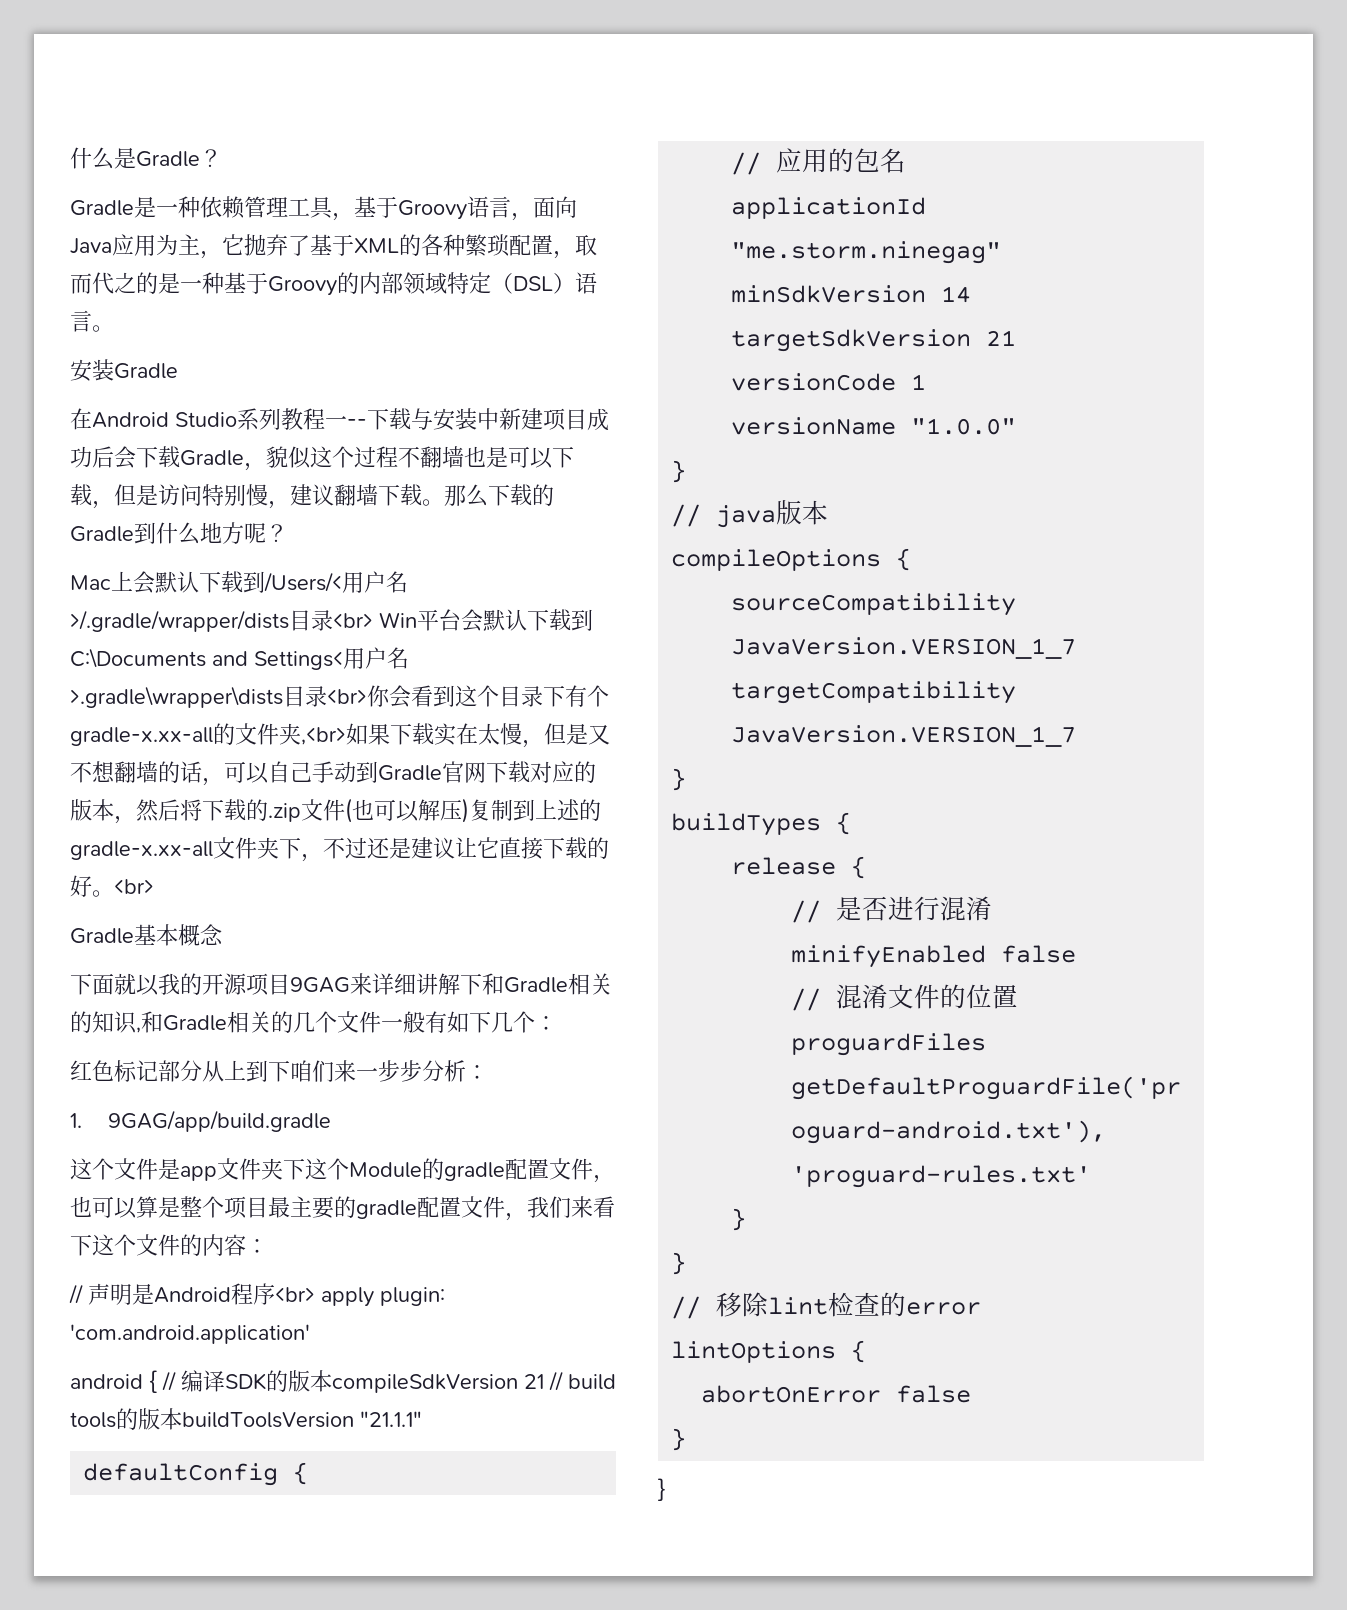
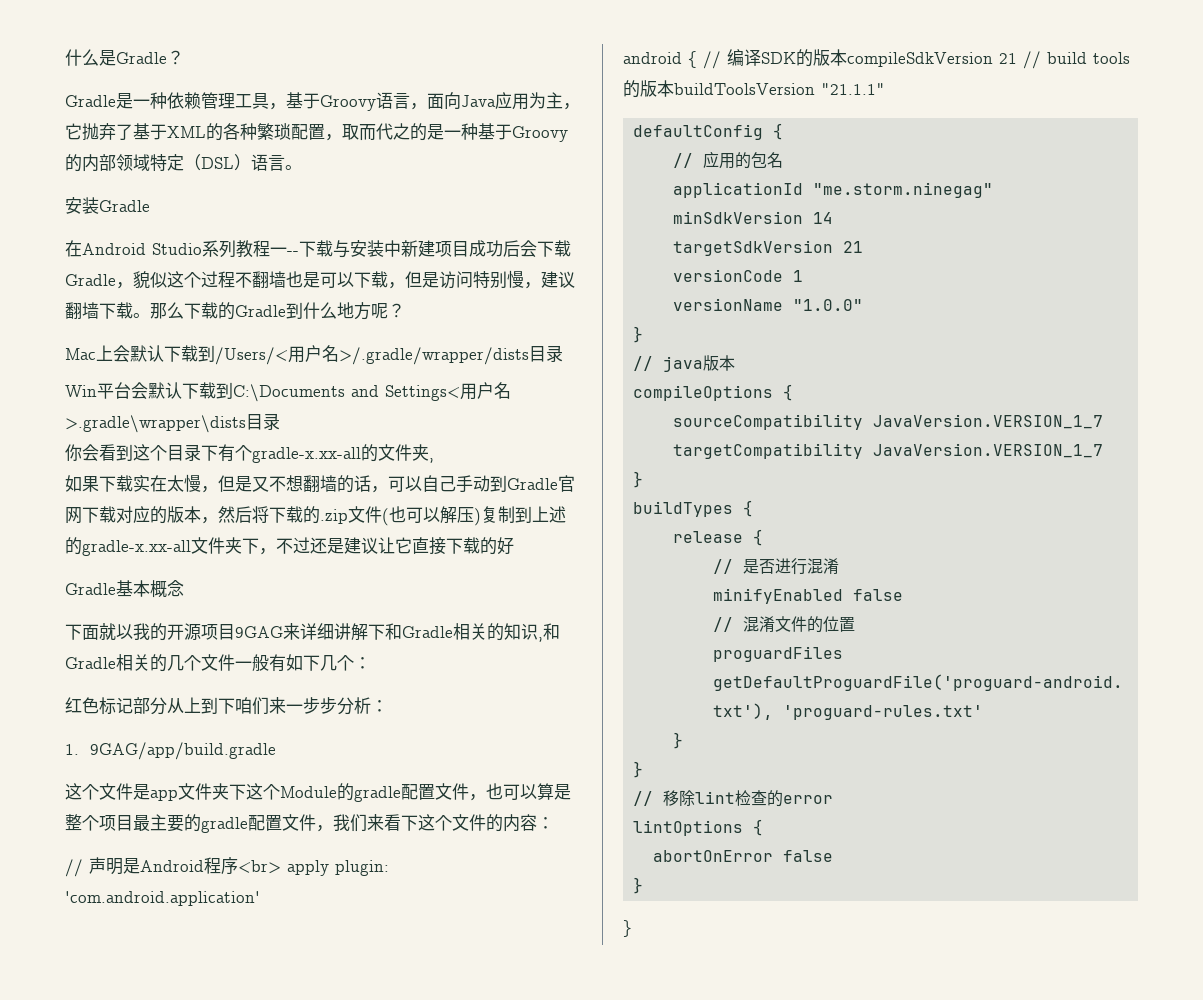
- Mac上会默认下载到/Users/<用户名>/.gradle/wrapper/dists目录<br> Win平台会默认下载到C:\Documents and Settings<用户名>.gradle\wrapper\dists目录<br>你会看到这个目录下有个gradle-x.xx-all的文件夹,<br>如果下载实在太慢，但是又不想翻墙的话，可以自己手动到Gradle官网下载对应的版本，然后将下载的.zip文件(也可以解压)复制到上述的gradle-x.xx-all文件夹下，不过还是建议让它直接下载的好。<br>
+ Mac上会默认下载到/Users/<用户名>/.gradle/wrapper/dists目录
+ Win平台会默认下载到C:\Documents and Settings<用户名>.gradle\wrapper\dists目录
+ 你会看到这个目录下有个gradle-x.xx-all的文件夹,
+ 如果下载实在太慢，但是又不想翻墙的话，可以自己手动到Gradle官网下载对应的版本，然后将下载的.zip文件(也可以解压)复制到上述的gradle-x.xx-all文件夹下，不过还是建议让它直接下载的好

